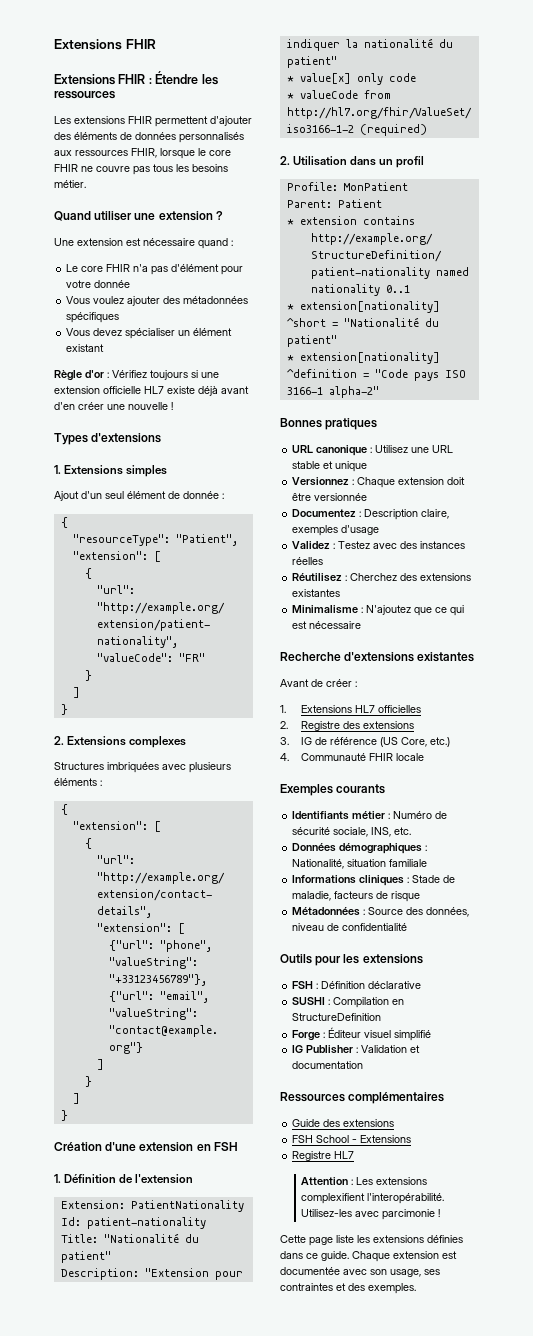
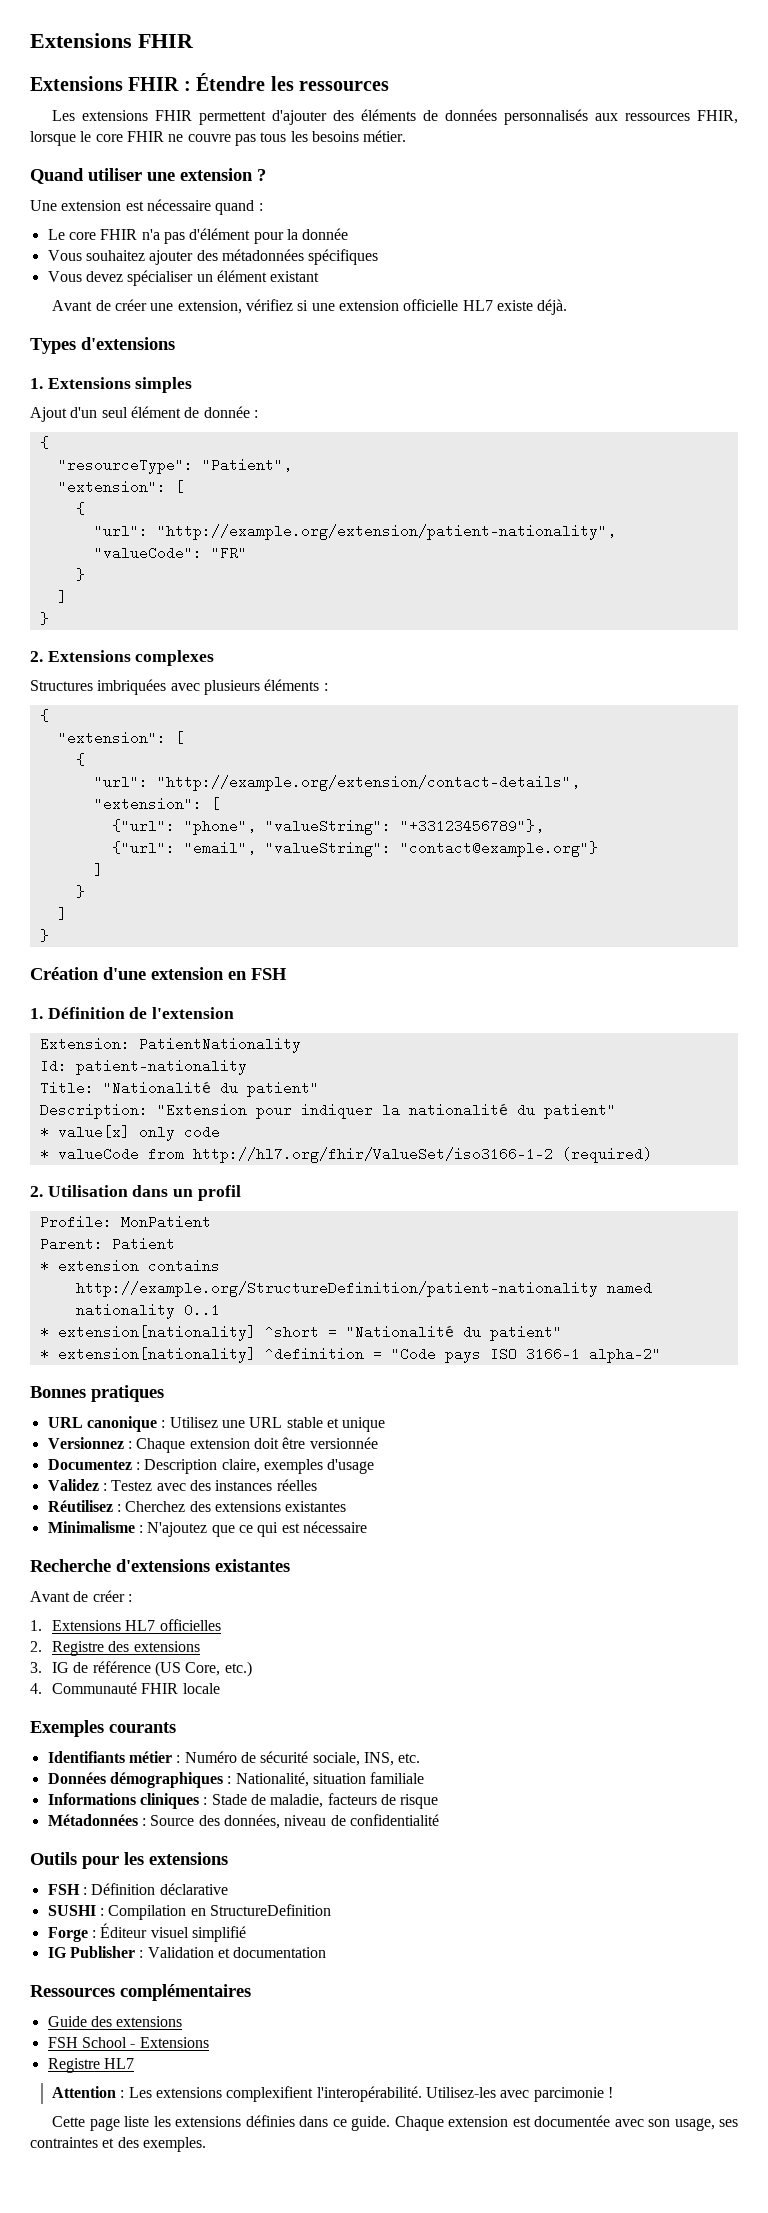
- Le core FHIR n'a pas d'élément pour votre donnée
+ Le core FHIR n'a pas d'élément pour la donnée
- Vous voulez ajouter des métadonnées spécifiques
+ Vous souhaitez ajouter des métadonnées spécifiques
- Règle d'or : Vérifiez toujours si une extension officielle HL7 existe déjà avant d'en créer une nouvelle !
+ Avant de créer une extension, vérifiez si une extension officielle HL7 existe déjà.

